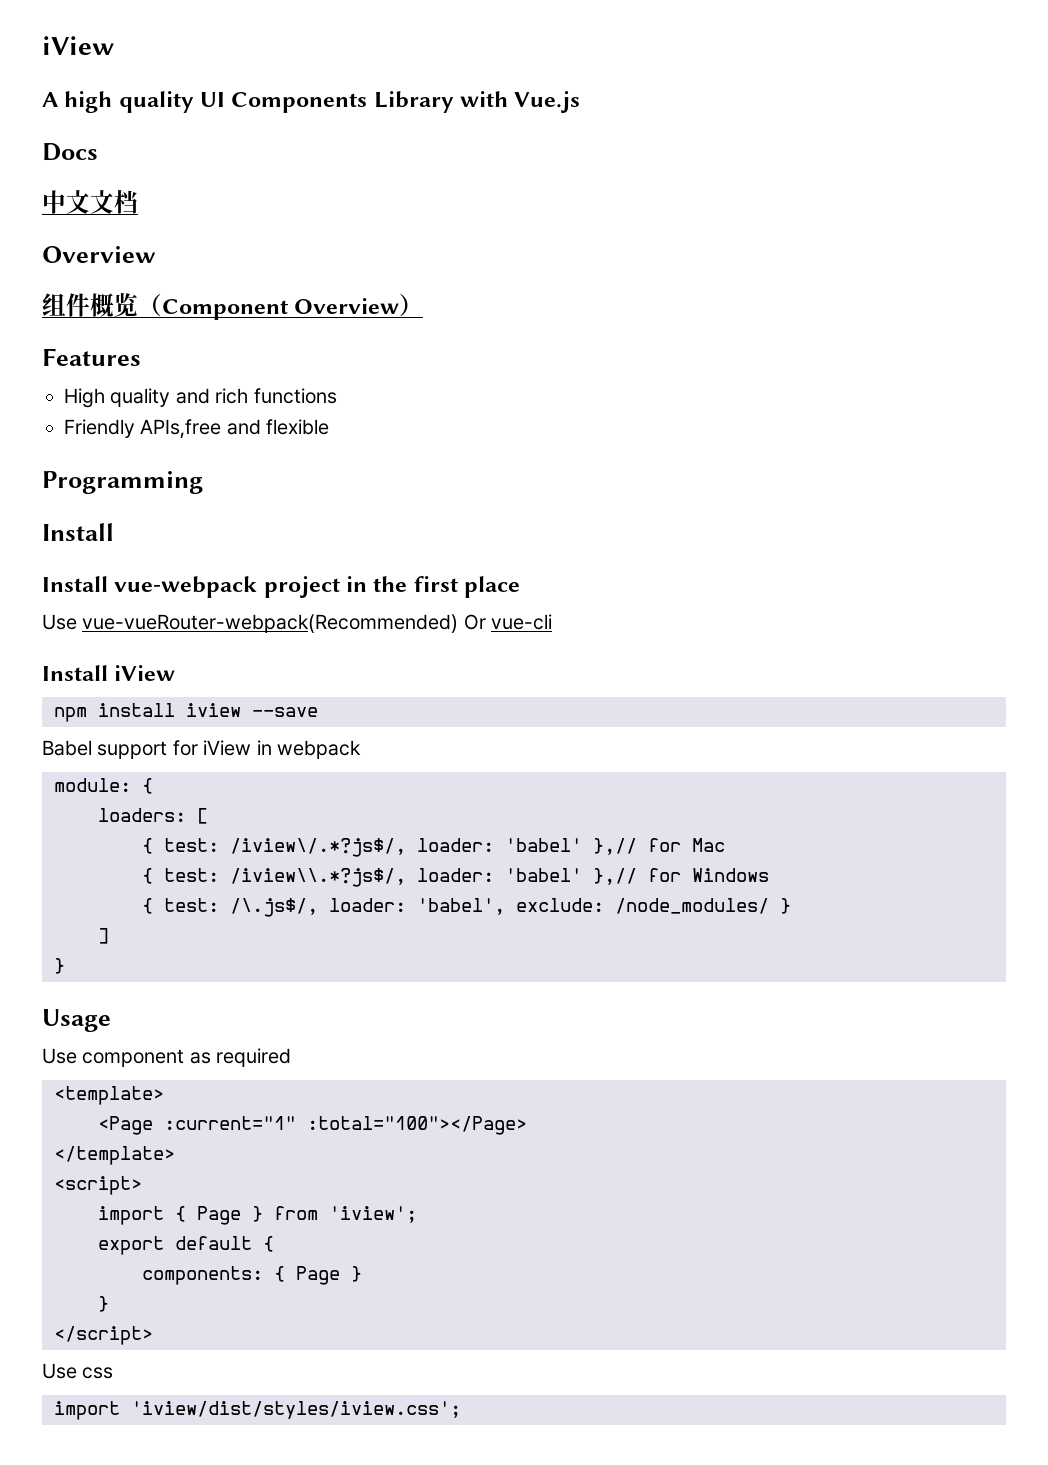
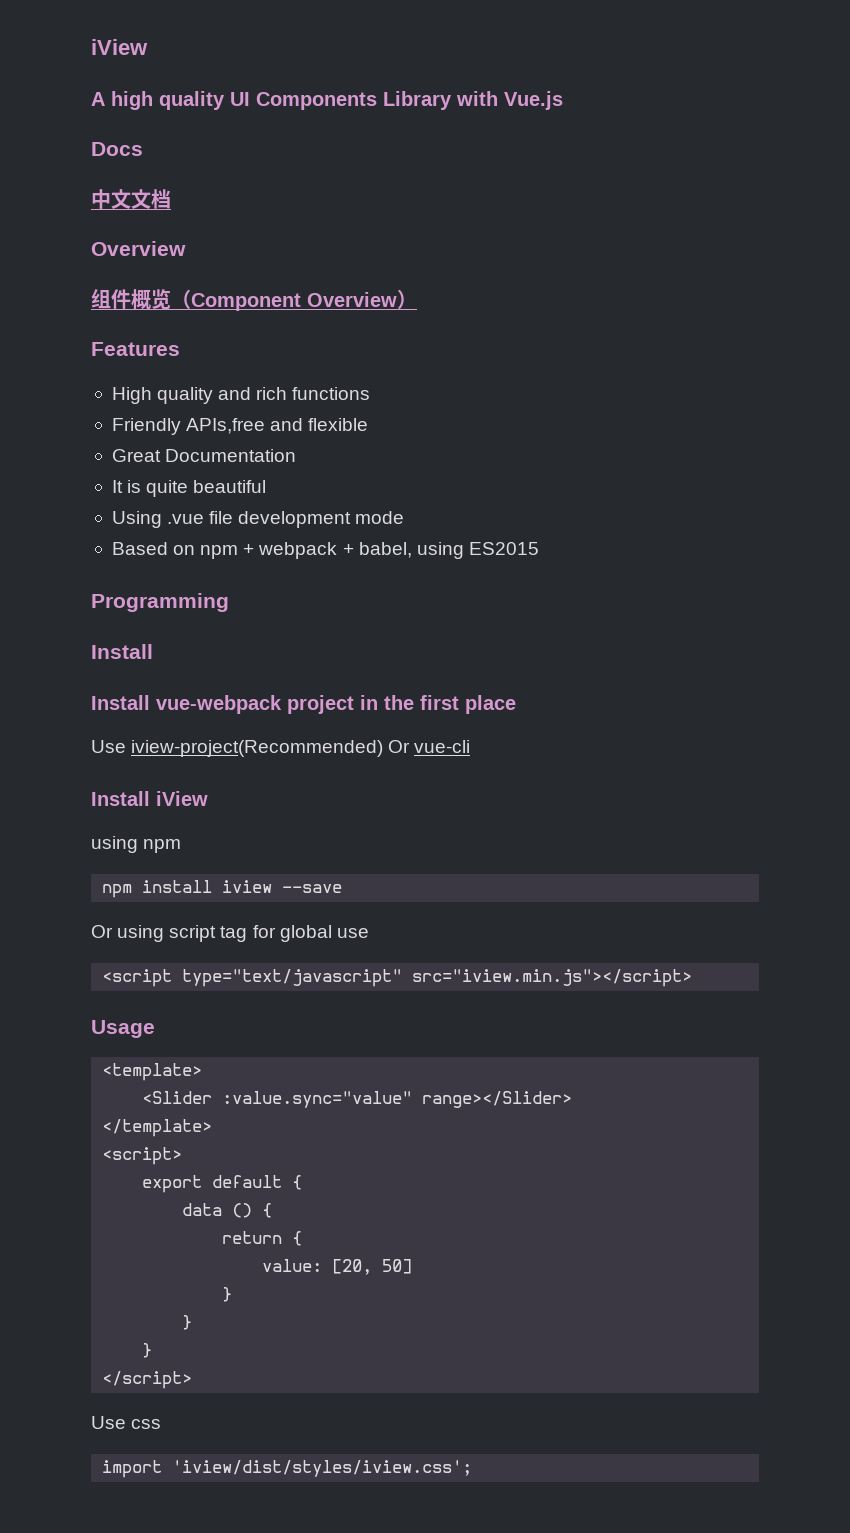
+ Great Documentation
+ It is quite beautiful
+ Using .vue file development mode
+ Based on npm + webpack + babel, using ES2015
- Use vue-vueRouter-webpack(Recommended) Or vue-cli
+ Use iview-project(Recommended) Or vue-cli
+ using npm
- Babel support for iView in webpack
- module: {
- loaders: [
- { test: /iview\/.*?js$/, loader: 'babel' },// for Mac
- { test: /iview\\.*?js$/, loader: 'babel' },// for Windows
- { test: /\.js$/, loader: 'babel', exclude: /node_modules/ }
- ]
- }
+ Or using script tag for global use
+ <script type="text/javascript" src="iview.min.js"></script>
  Usage
- Use component as required
  <template>
- <Page :current="1" :total="100"></Page>
+ <Slider :value.sync="value" range></Slider>
  </template>
  <script>
- import { Page } from 'iview';
- components: { Page }
+ data () {
+ return {
+ value: [20, 50]
+ }
+ }

